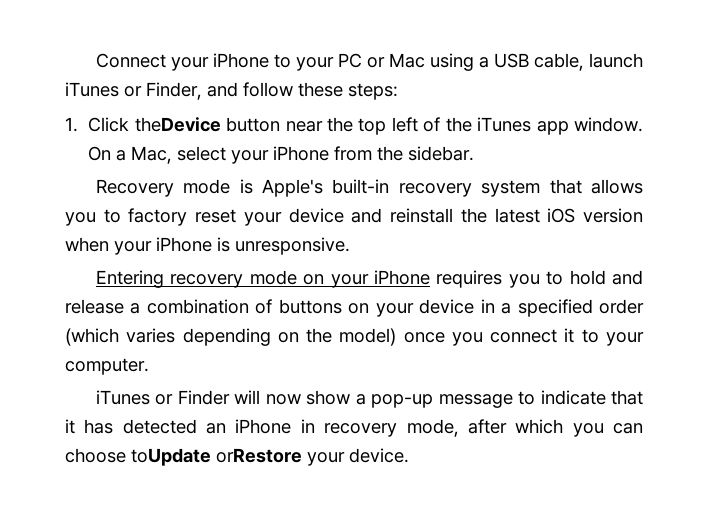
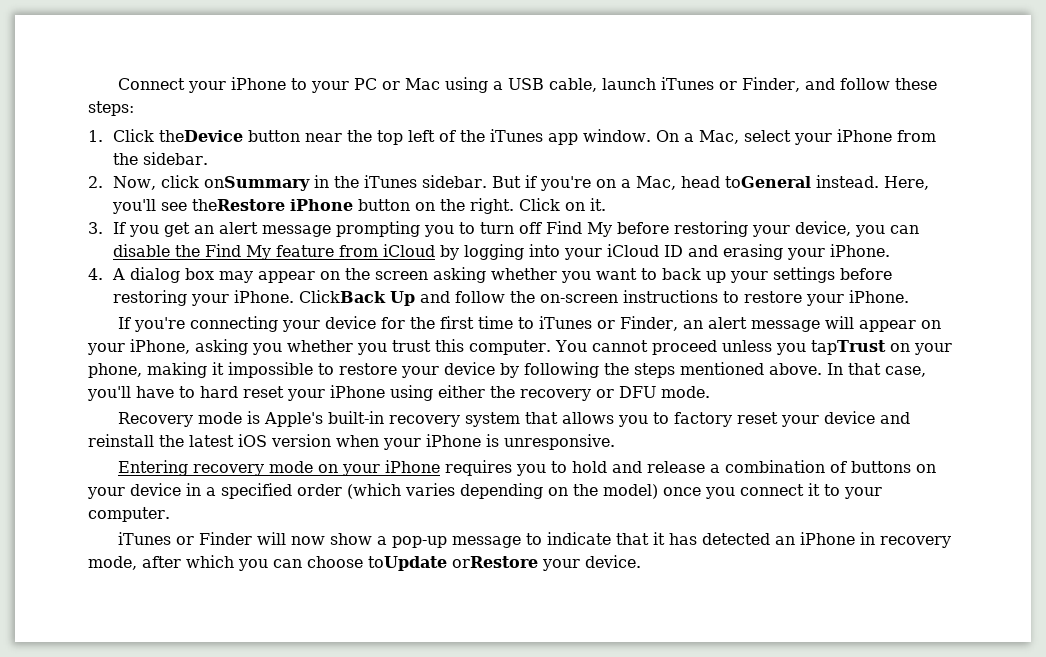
+ 2. Now, click onSummary in the iTunes sidebar. But if you're on a Mac, head toGeneral instead. Here, you'll see theRestore iPhone button on the right. Click on it.
+ 3. If you get an alert message prompting you to turn off Find My before restoring your device, you can disable the Find My feature from iCloud by logging into your iCloud ID and erasing your iPhone.
+ 4. A dialog box may appear on the screen asking whether you want to back up your settings before restoring your iPhone. ClickBack Up and follow the on-screen instructions to restore your iPhone.
+ If you're connecting your device for the first time to iTunes or Finder, an alert message will appear on your iPhone, asking you whether you trust this computer. You cannot proceed unless you tapTrust on your phone, making it impossible to restore your device by following the steps mentioned above. In that case, you'll have to hard reset your iPhone using either the recovery or DFU mode.

